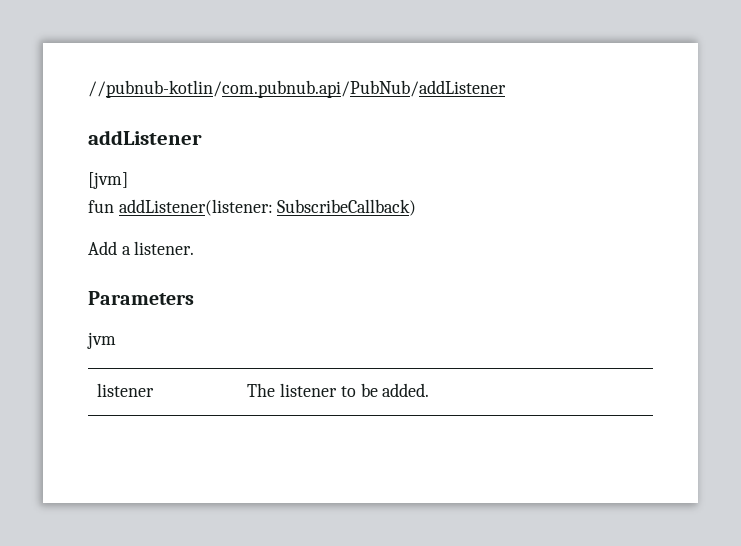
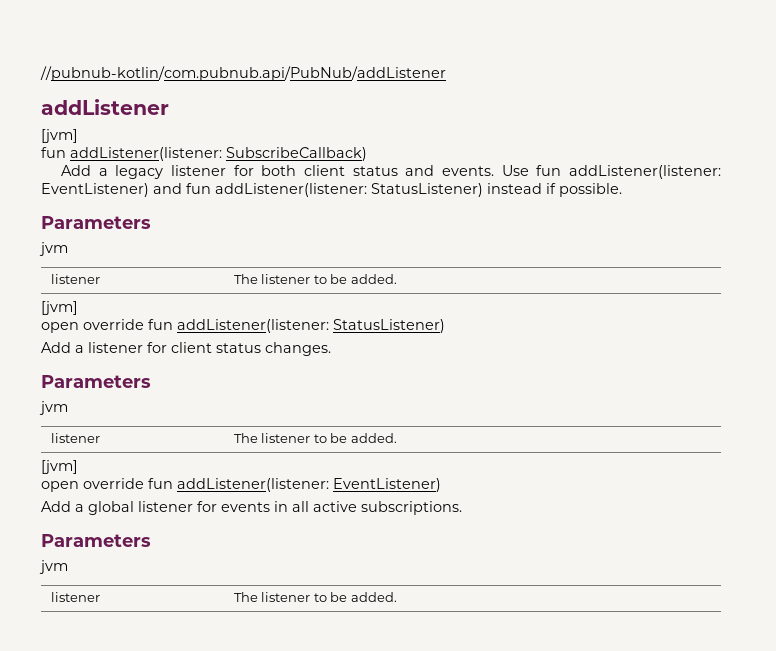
- Add a listener.
+ Add a legacy listener for both client status and events. Use fun addListener(listener: EventListener) and fun addListener(listener: StatusListener) instead if possible.
+ Parameters
+ jvm
+ listener | The listener to be added.
+ [jvm]
+ open override fun addListener(listener: StatusListener)
+ Add a listener for client status changes.
+ Parameters
+ jvm
+ listener | The listener to be added.
+ [jvm]
+ open override fun addListener(listener: EventListener)
+ Add a global listener for events in all active subscriptions.

